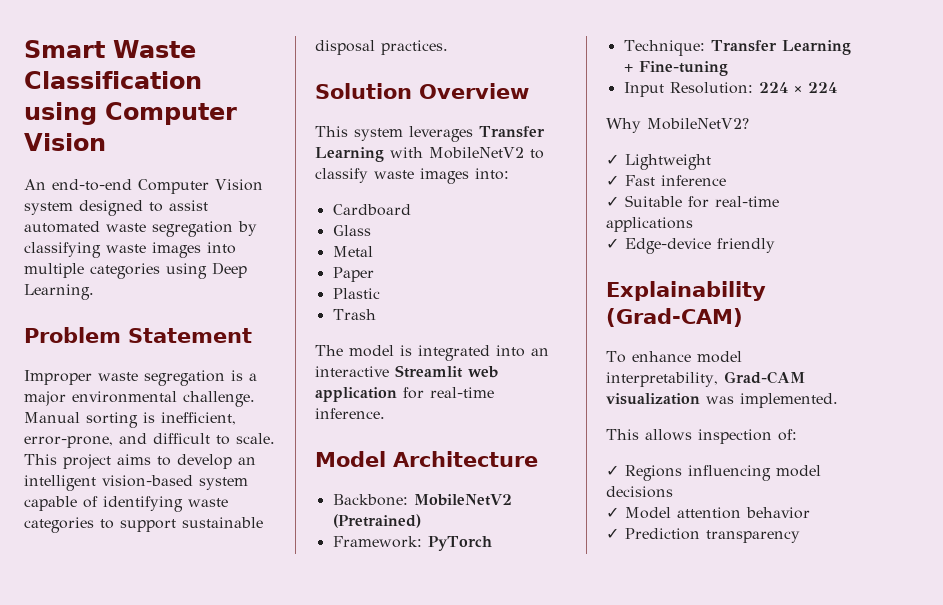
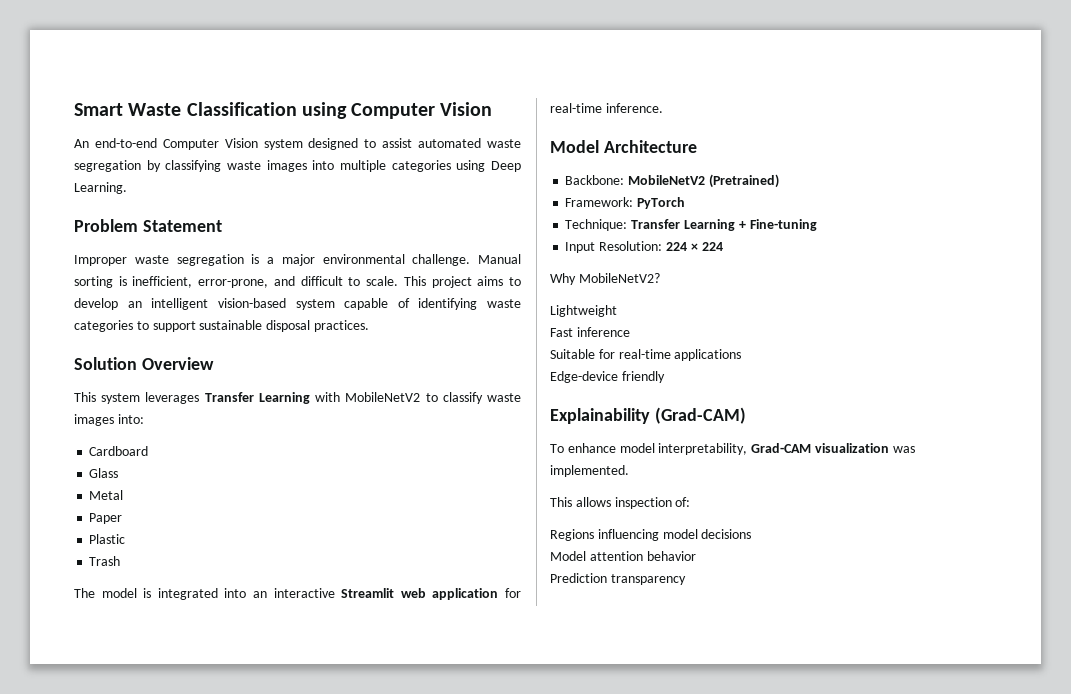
- ✓ Lightweight
+ Lightweight
- ✓ Fast inference
+ Fast inference
- ✓ Suitable for real-time applications
+ Suitable for real-time applications
- ✓ Edge-device friendly
+ Edge-device friendly
- ✓ Regions influencing model decisions
+ Regions influencing model decisions
- ✓ Model attention behavior
+ Model attention behavior
- ✓ Prediction transparency
+ Prediction transparency

